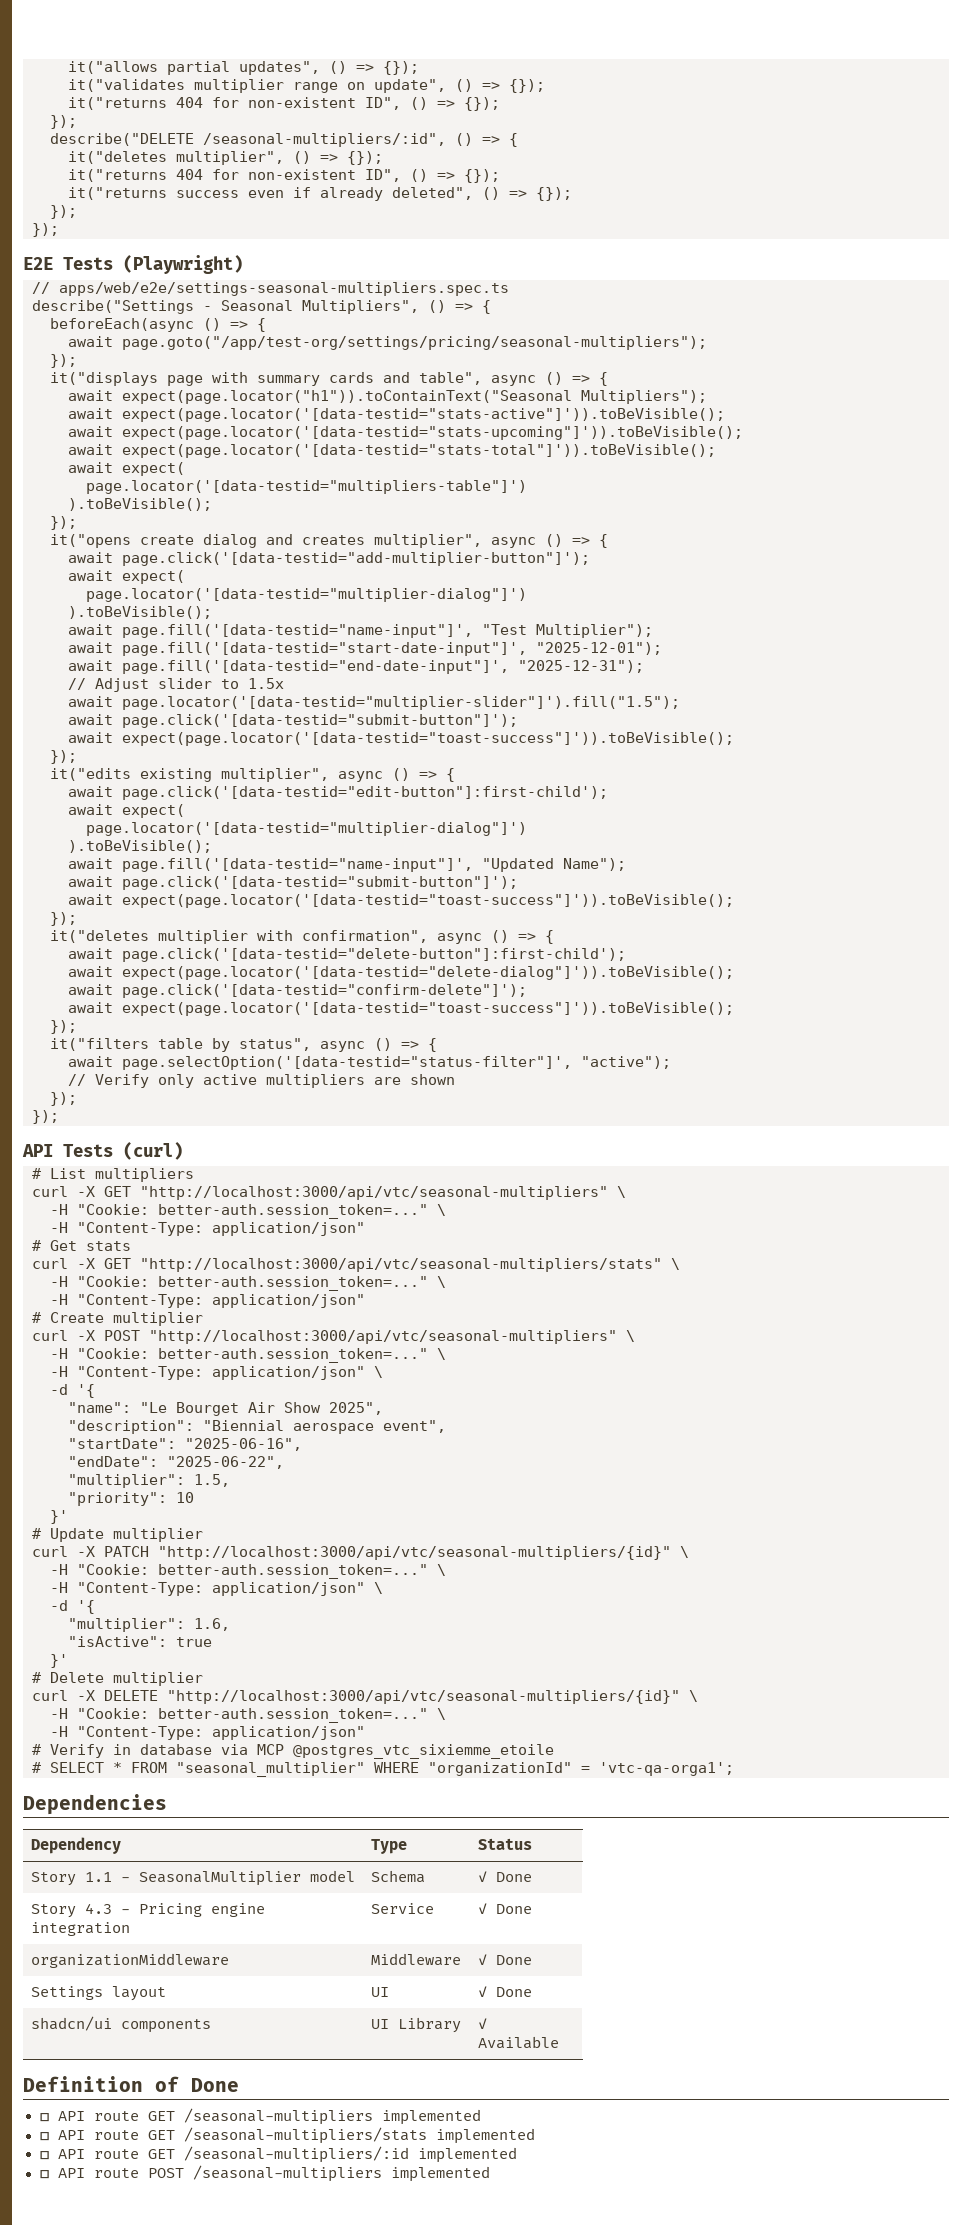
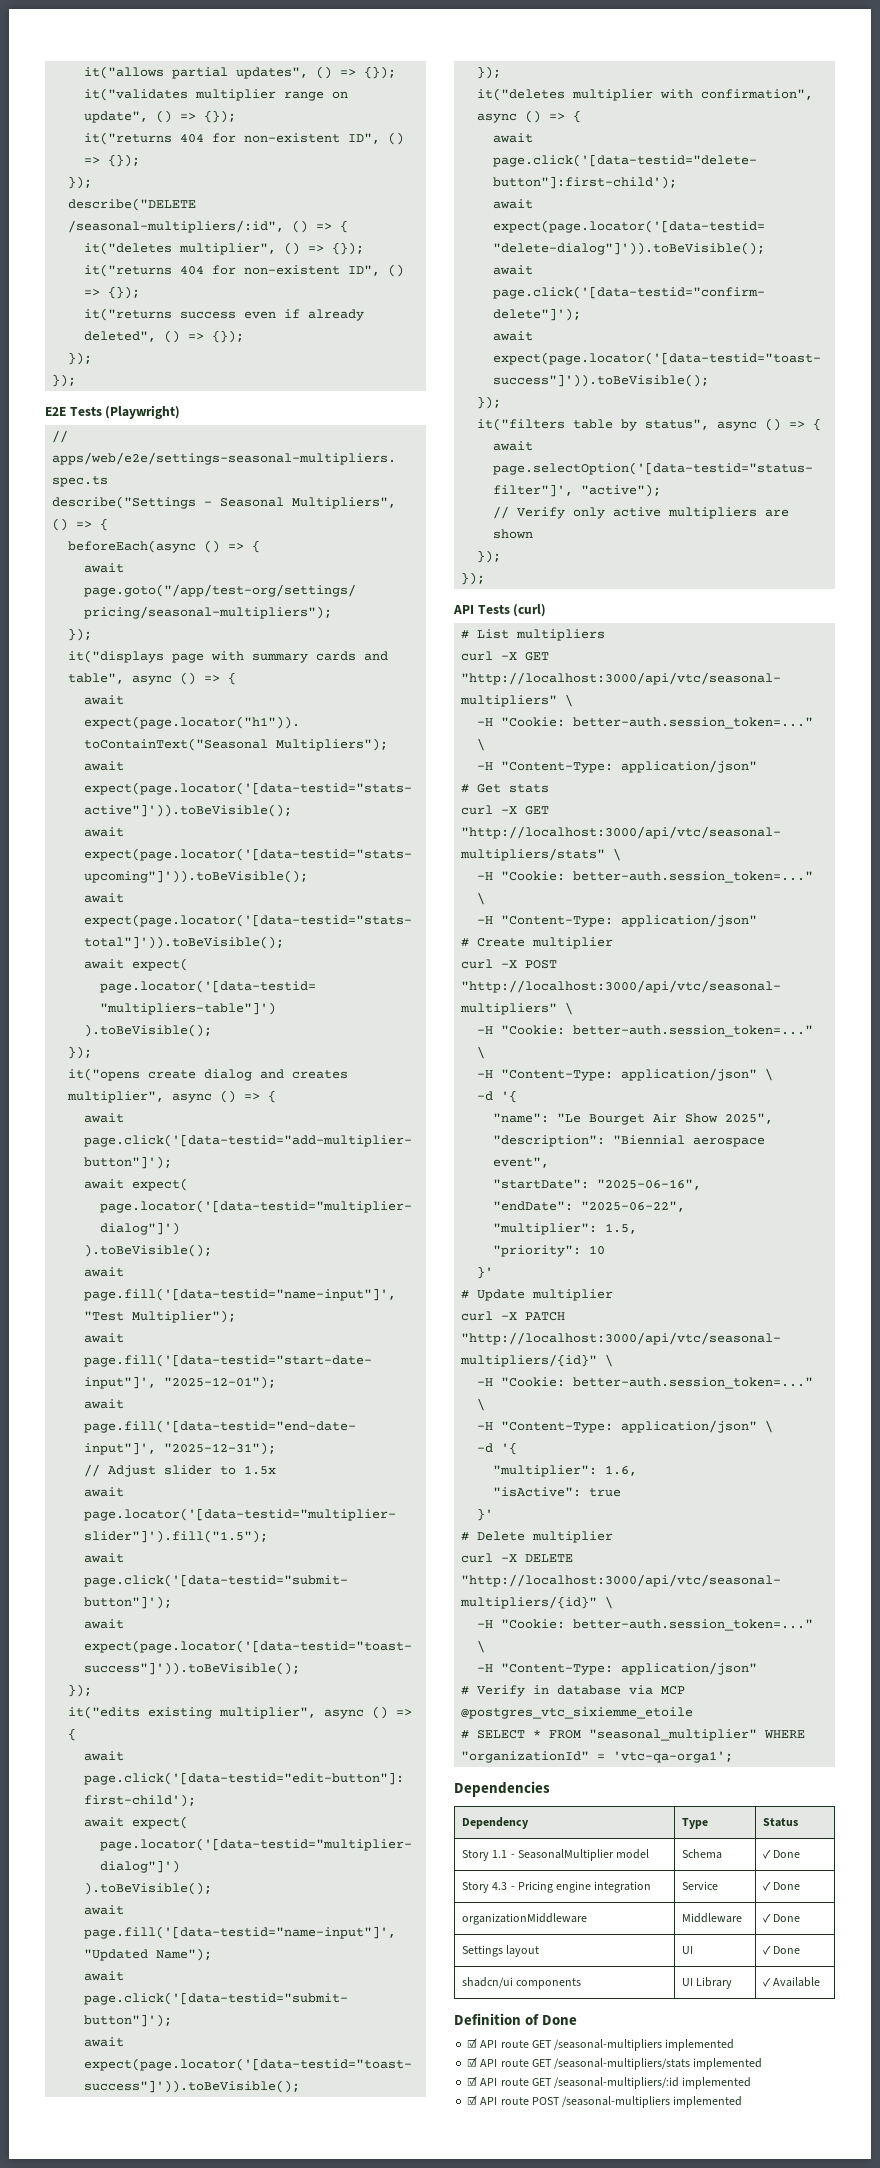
- ☐ API route GET /seasonal-multipliers implemented
+ ☑ API route GET /seasonal-multipliers implemented
- ☐ API route GET /seasonal-multipliers/stats implemented
+ ☑ API route GET /seasonal-multipliers/stats implemented
- ☐ API route GET /seasonal-multipliers/:id implemented
+ ☑ API route GET /seasonal-multipliers/:id implemented
- ☐ API route POST /seasonal-multipliers implemented
+ ☑ API route POST /seasonal-multipliers implemented

